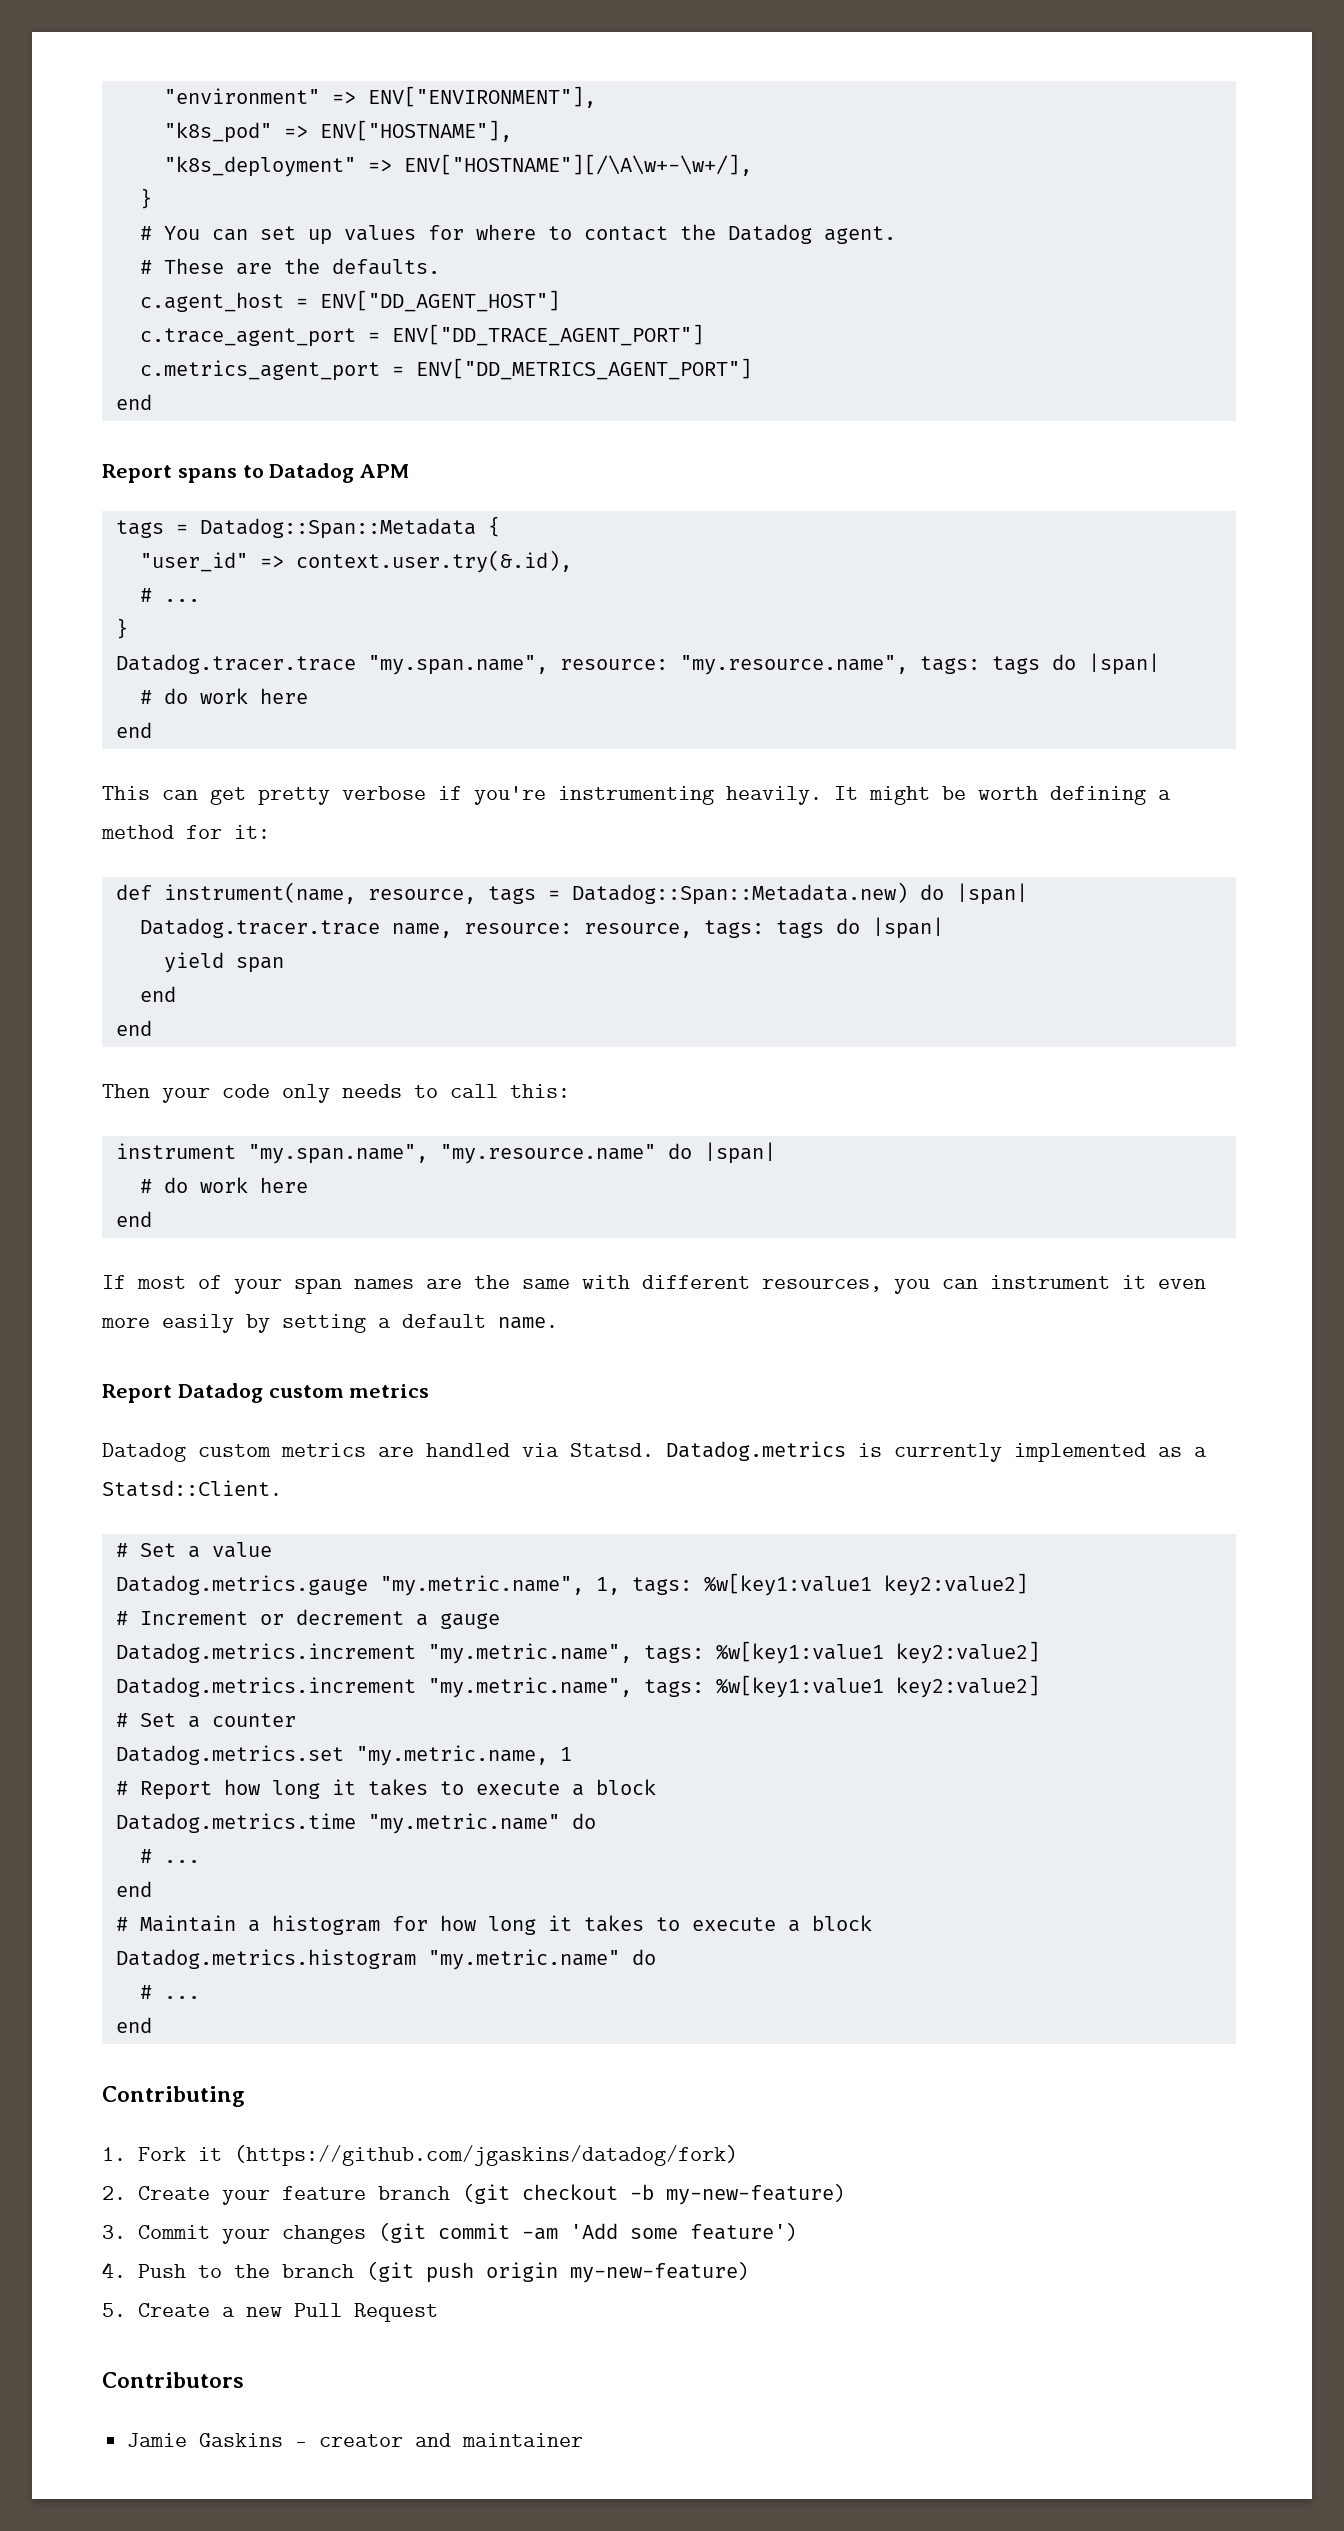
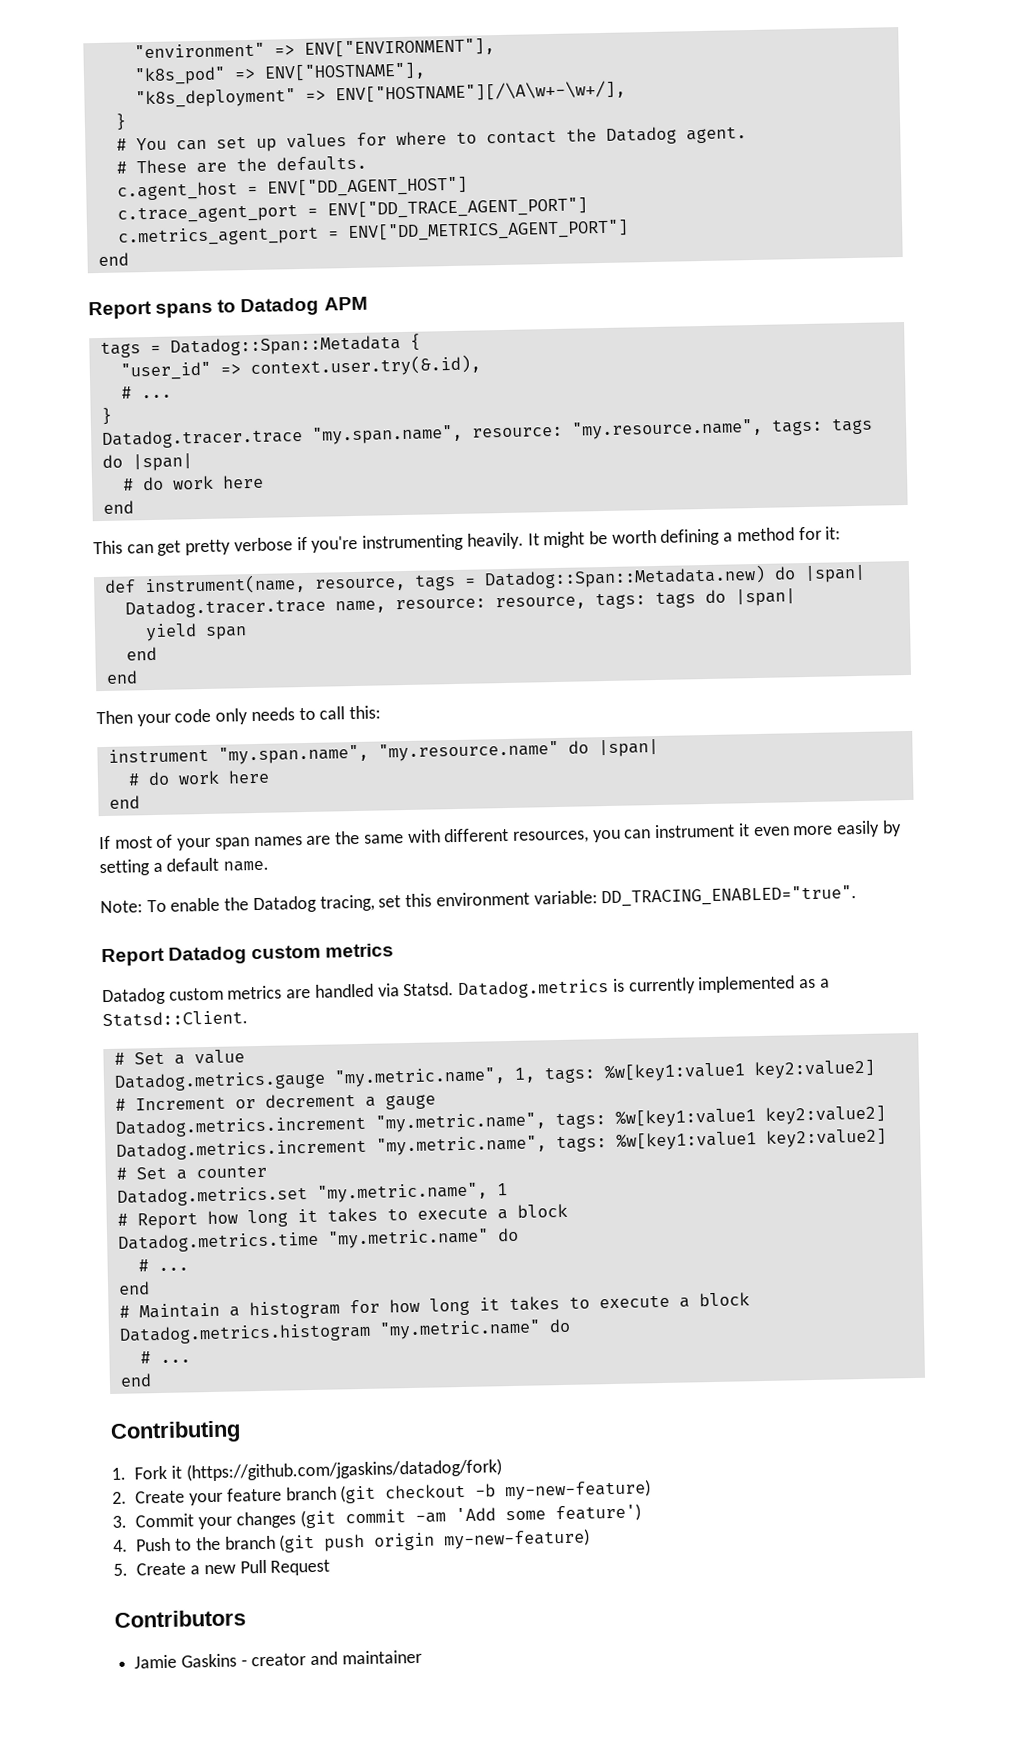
+ Note: To enable the Datadog tracing, set this environment variable: DD_TRACING_ENABLED="true".
- Datadog.metrics.set "my.metric.name, 1
+ Datadog.metrics.set "my.metric.name", 1

